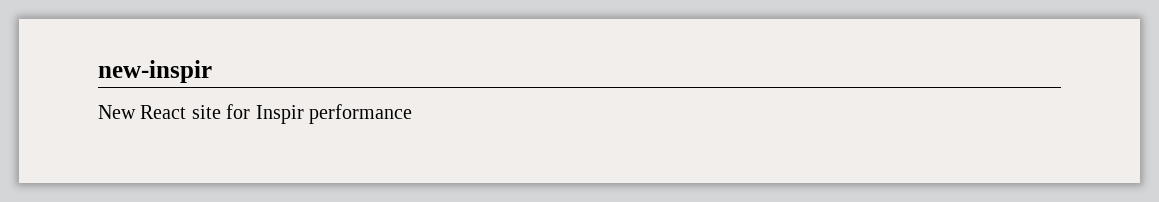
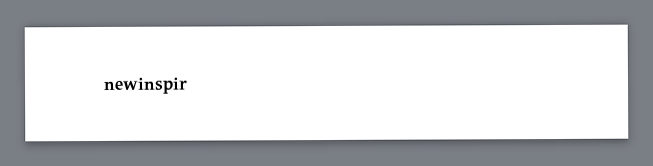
- new-inspir
- New React site for Inspir performance
+ newinspir

